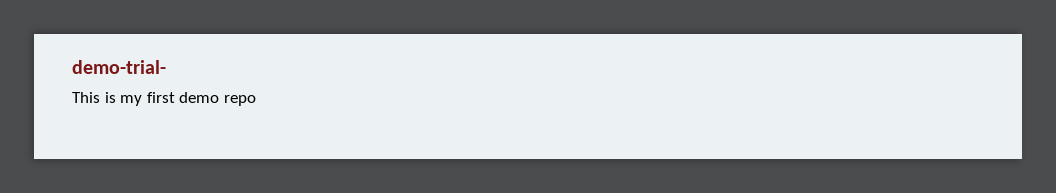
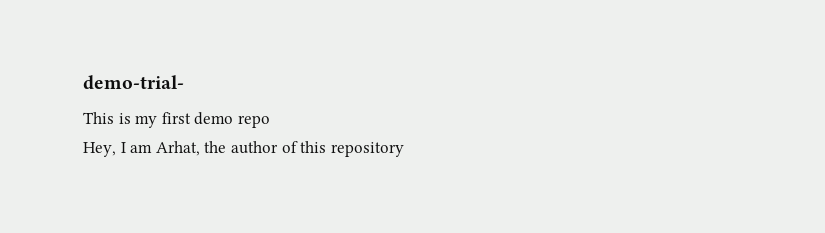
+ Hey, I am Arhat, the author of this repository

